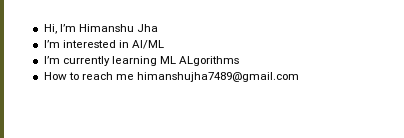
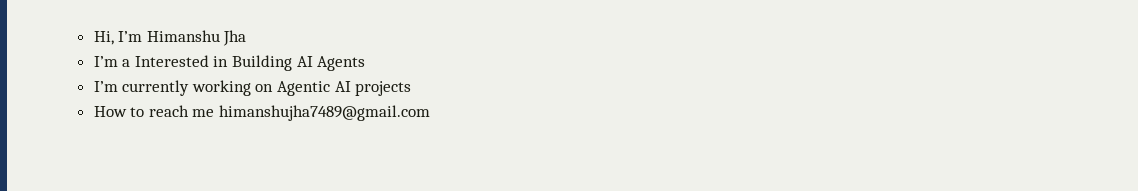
- I’m interested in AI/ML
- I’m currently learning ML ALgorithms
+ I’m a Interested in Building AI Agents
+ I’m currently working on Agentic AI projects

